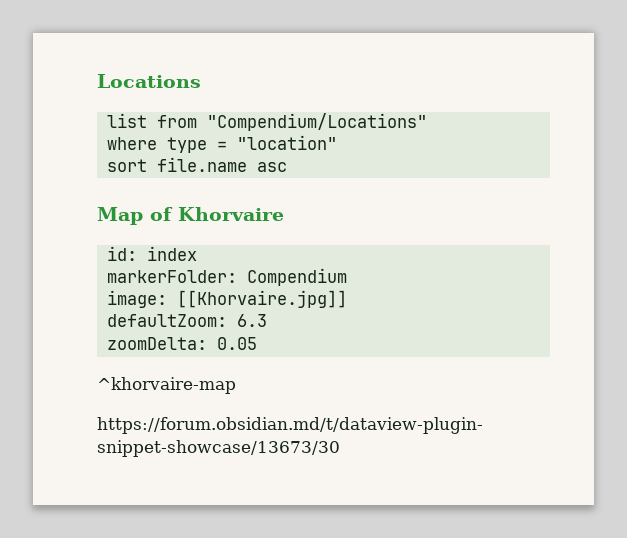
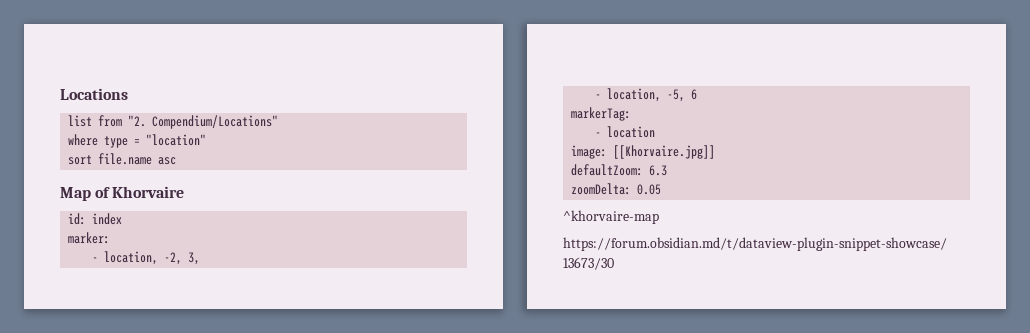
- list from "Compendium/Locations"
+ list from "2. Compendium/Locations"
- markerFolder: Compendium
+ marker:
+ - location, -2, 3,
+ - location, -5, 6
+ markerTag:
+ - location

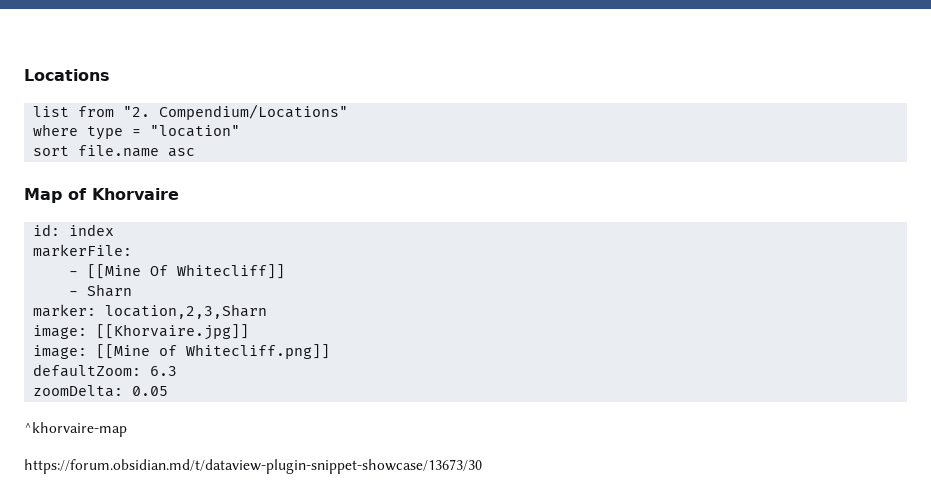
- marker:
- - location, -2, 3,
- - location, -5, 6
- markerTag:
- - location
+ markerFile:
+ - [[Mine Of Whitecliff]]
+ - Sharn
+ marker: location,2,3,Sharn
  image: [[Khorvaire.jpg]]
+ image: [[Mine of Whitecliff.png]]

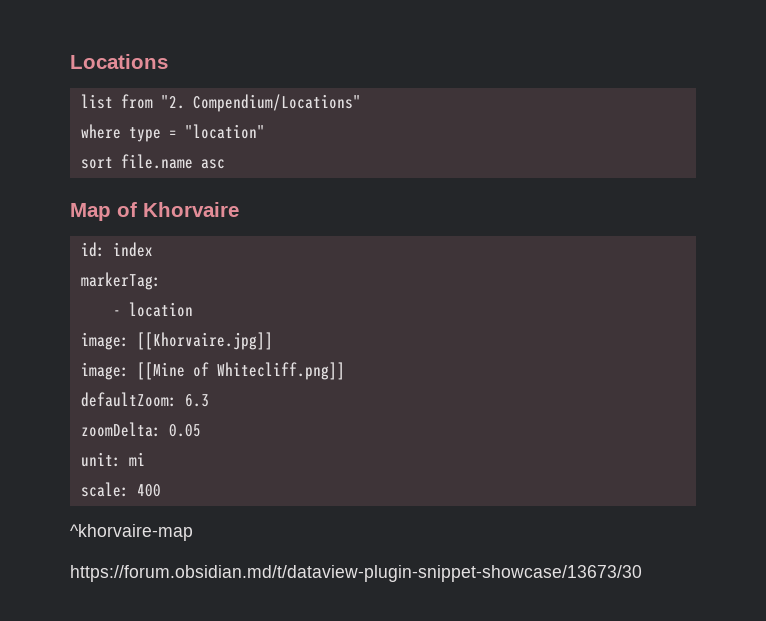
- markerFile:
- - [[Mine Of Whitecliff]]
- - Sharn
- marker: location,2,3,Sharn
+ markerTag:
+ - location
+ unit: mi
+ scale: 400

